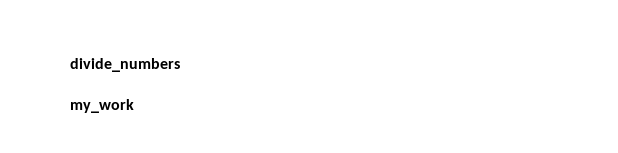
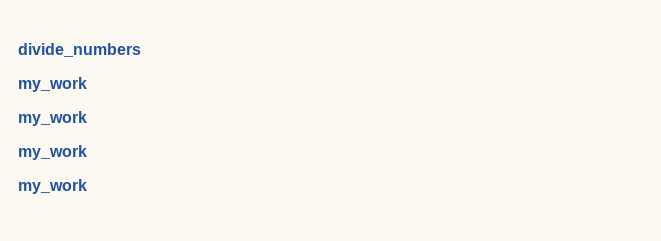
  divide_numbers
+ my_work
+ my_work
+ my_work

